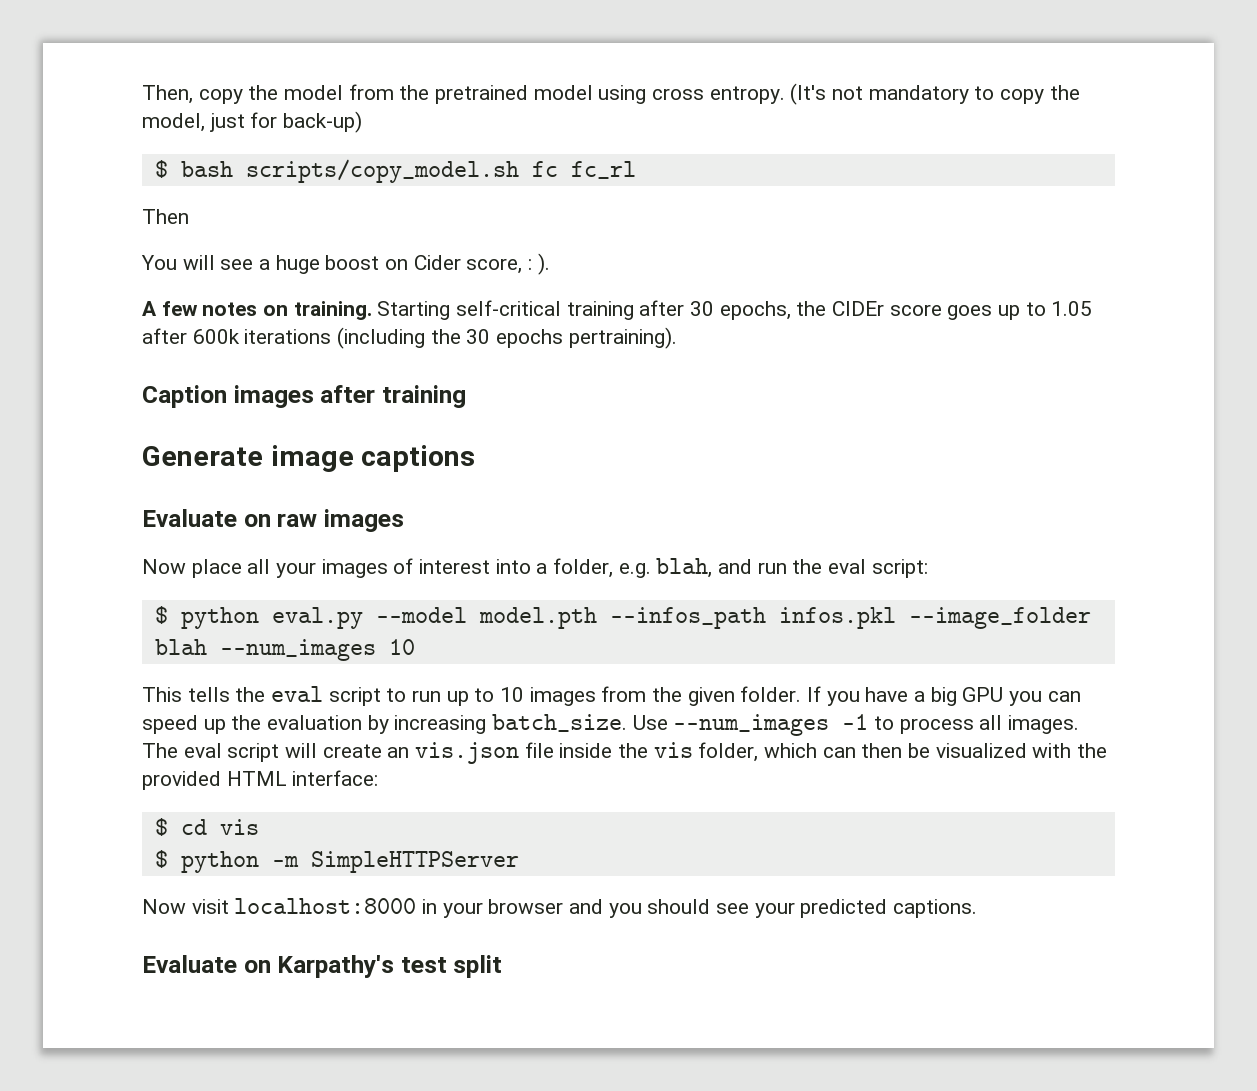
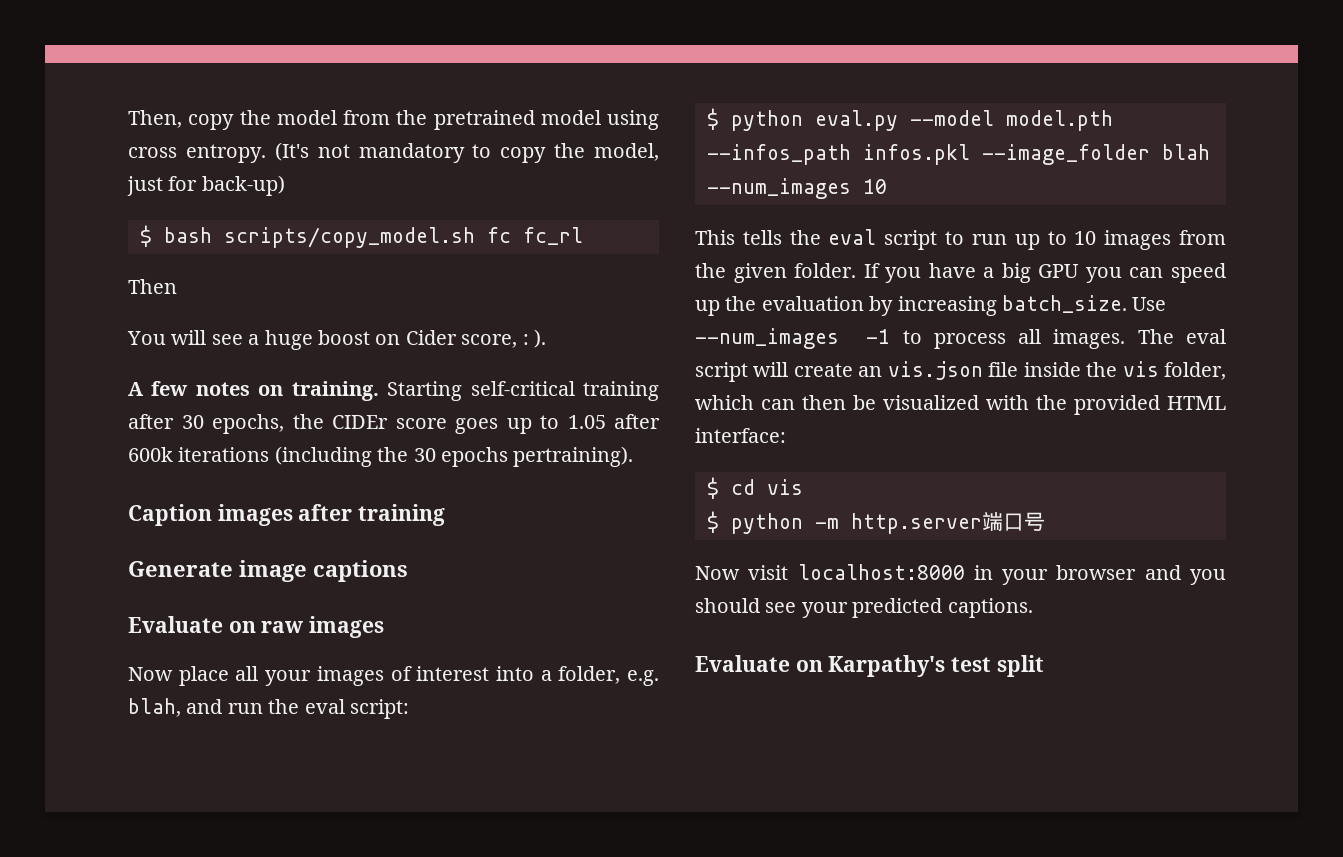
- $ python -m SimpleHTTPServer
+ $ python -m http.server端口号

